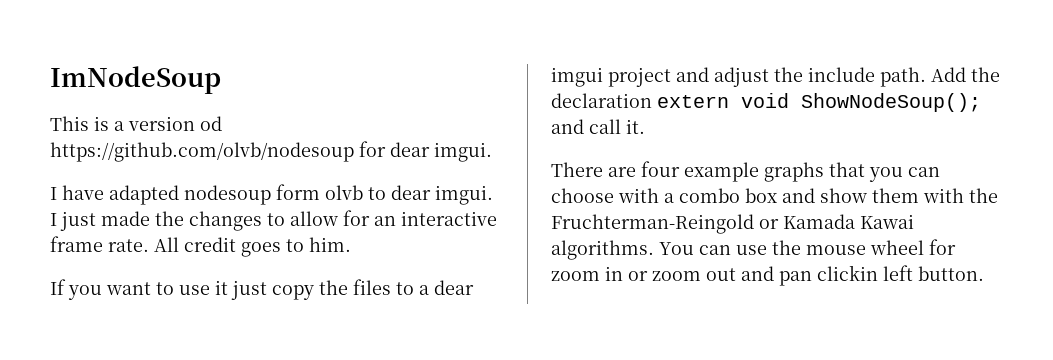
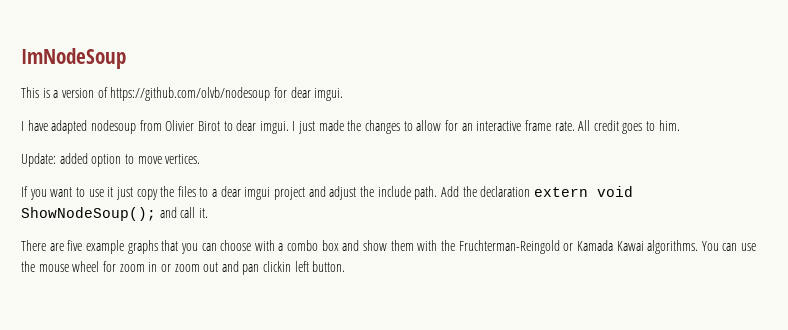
- This is a version od https://github.com/olvb/nodesoup for dear imgui.
+ This is a version of https://github.com/olvb/nodesoup for dear imgui.
- I have adapted nodesoup form olvb to dear imgui.
+ I have adapted nodesoup from Olivier Birot to dear imgui.
+ Update: added option to move vertices.
- There are four example graphs that you can choose with a combo box and show them with the Fruchterman-Reingold or Kamada Kawai algorithms.
+ There are five example graphs that you can choose with a combo box and show them with the Fruchterman-Reingold or Kamada Kawai algorithms.

